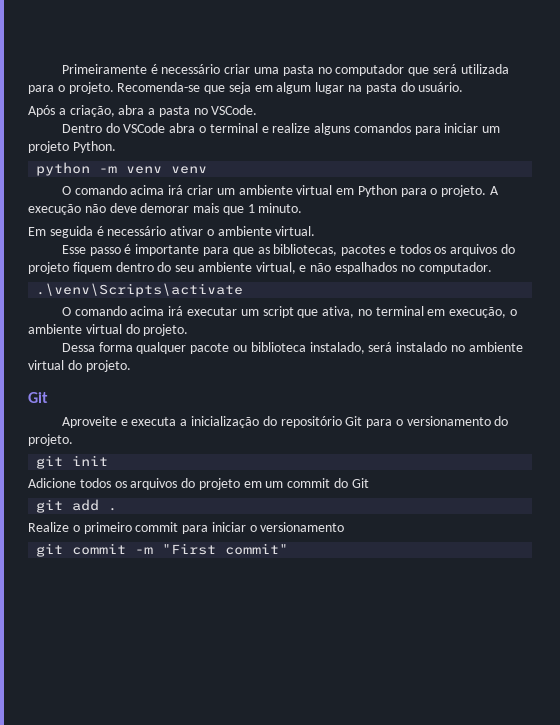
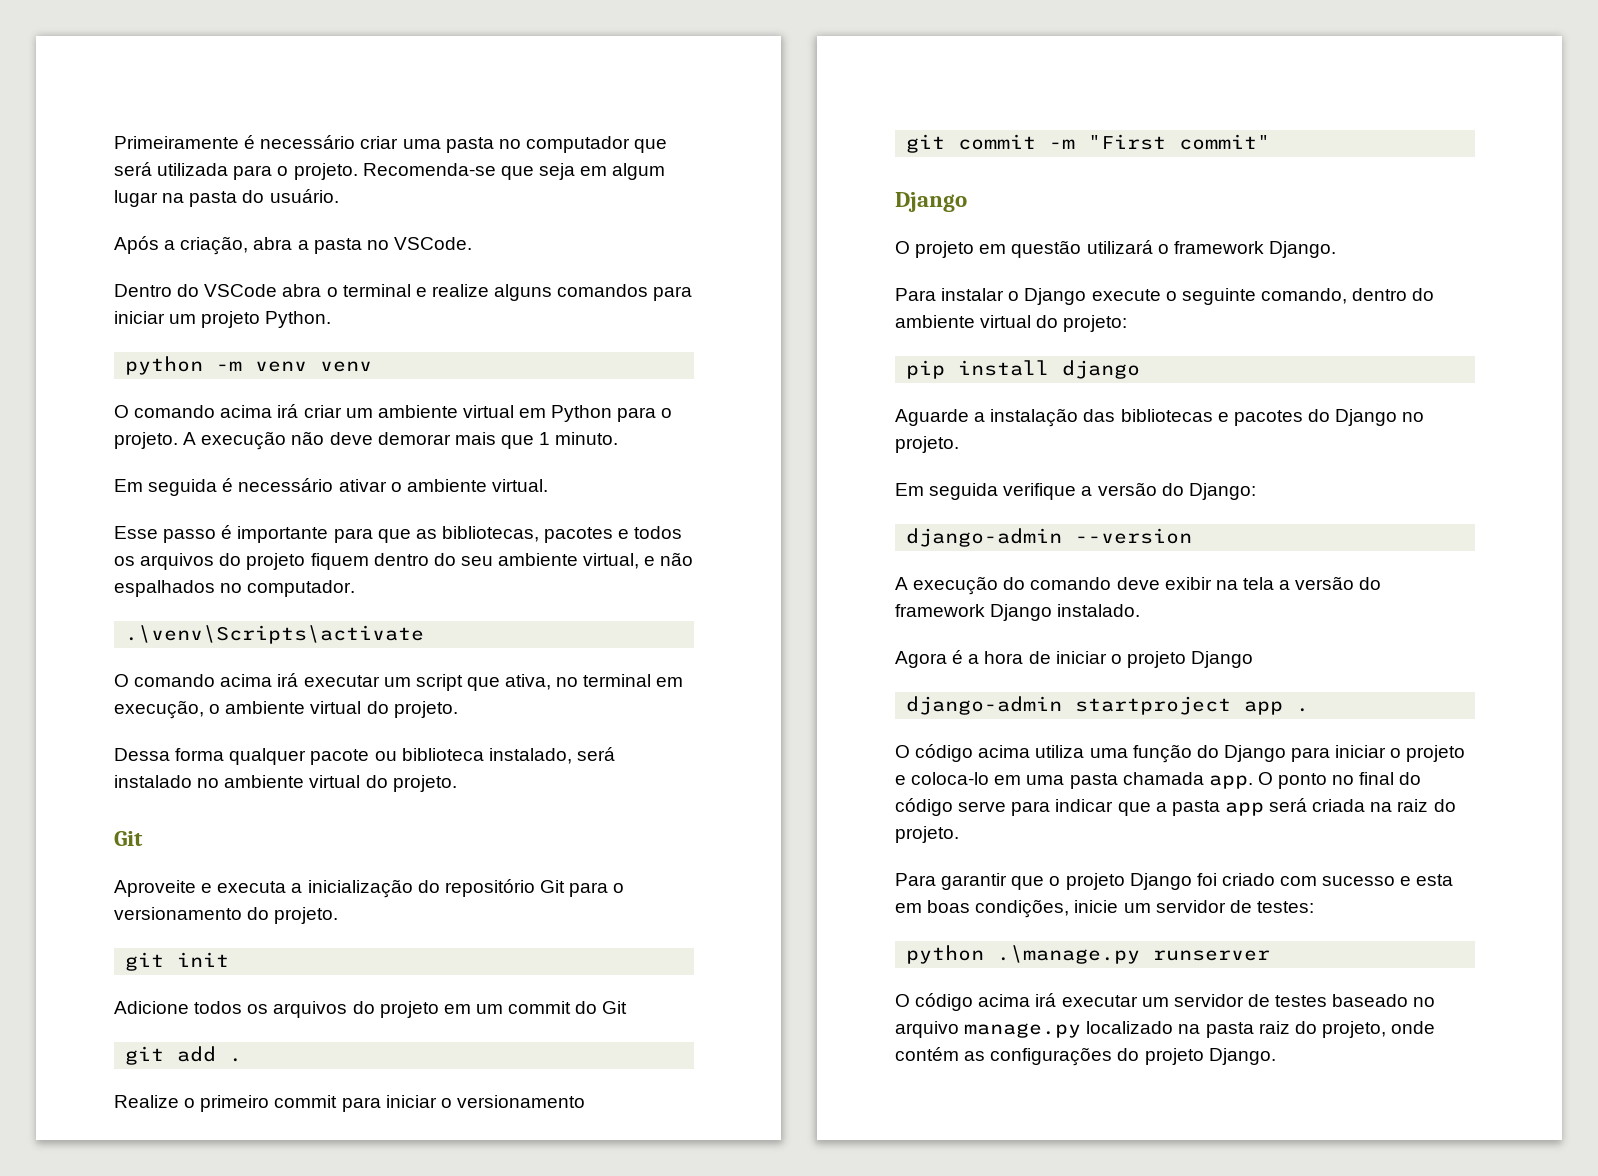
  git commit -m "First commit"
+ Django
+ O projeto em questão utilizará o framework Django.
+ Para instalar o Django execute o seguinte comando, dentro do ambiente virtual do projeto:
+ pip install django
+ Aguarde a instalação das bibliotecas e pacotes do Django no projeto.
+ Em seguida verifique a versão do Django:
+ django-admin --version
+ A execução do comando deve exibir na tela a versão do framework Django instalado.
+ Agora é a hora de iniciar o projeto Django
+ django-admin startproject app .
+ O código acima utiliza uma função do Django para iniciar o projeto e coloca-lo em uma pasta chamada app. O ponto no final do código serve para indicar que a pasta app será criada na raiz do projeto.
+ Para garantir que o projeto Django foi criado com sucesso e esta em boas condições, inicie um servidor de testes:
+ python .\manage.py runserver
+ O código acima irá executar um servidor de testes baseado no arquivo manage.py localizado na pasta raiz do projeto, onde contém as configurações do projeto Django.

